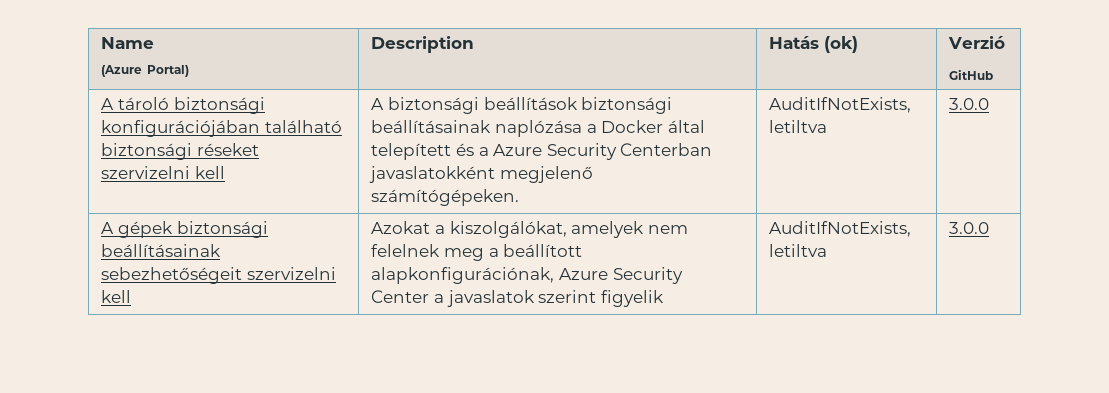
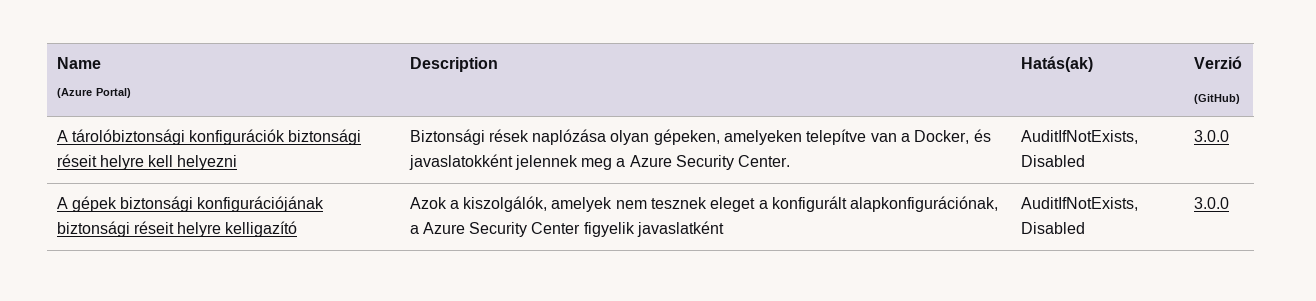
  Name
- (Azure Portal) | Description | Hatás (ok) | Verzió
- GitHub
- A tároló biztonsági konfigurációjában található biztonsági réseket szervizelni kell | A biztonsági beállítások biztonsági beállításainak naplózása a Docker által telepített és a Azure Security Centerban javaslatokként megjelenő számítógépeken. | AuditIfNotExists, letiltva | 3.0.0
+ (Azure Portal) | Description | Hatás(ak) | Verzió
+ (GitHub)
+ A tárolóbiztonsági konfigurációk biztonsági réseit helyre kell helyezni | Biztonsági rések naplózása olyan gépeken, amelyeken telepítve van a Docker, és javaslatokként jelennek meg a Azure Security Center. | AuditIfNotExists, Disabled | 3.0.0
- A gépek biztonsági beállításainak sebezhetőségeit szervizelni kell | Azokat a kiszolgálókat, amelyek nem felelnek meg a beállított alapkonfigurációnak, Azure Security Center a javaslatok szerint figyelik | AuditIfNotExists, letiltva | 3.0.0
+ A gépek biztonsági konfigurációjának biztonsági réseit helyre kelligazító | Azok a kiszolgálók, amelyek nem tesznek eleget a konfigurált alapkonfigurációnak, a Azure Security Center figyelik javaslatként | AuditIfNotExists, Disabled | 3.0.0

